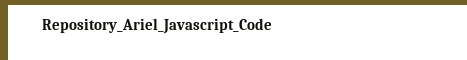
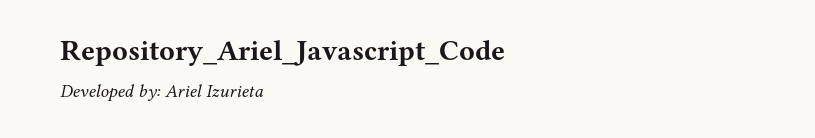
+ Developed by: Ariel Izurieta

